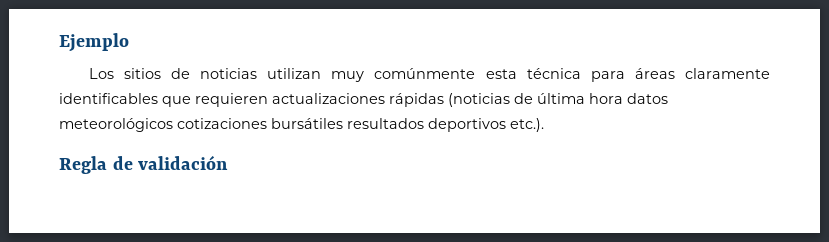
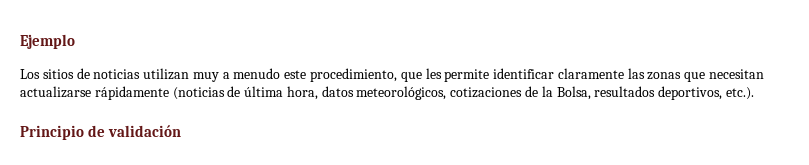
- Los sitios de noticias utilizan muy comúnmente esta técnica para áreas claramente identificables que requieren actualizaciones rápidas (noticias de última hora datos meteorológicos cotizaciones bursátiles resultados deportivos etc.).
+ Los sitios de noticias utilizan muy a menudo este procedimiento, que les permite identificar claramente las zonas que necesitan actualizarse rápidamente (noticias de última hora, datos meteorológicos, cotizaciones de la Bolsa, resultados deportivos, etc.).
- Regla de validación
+ Principio de validación

